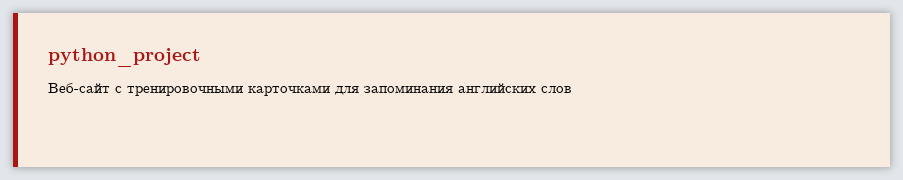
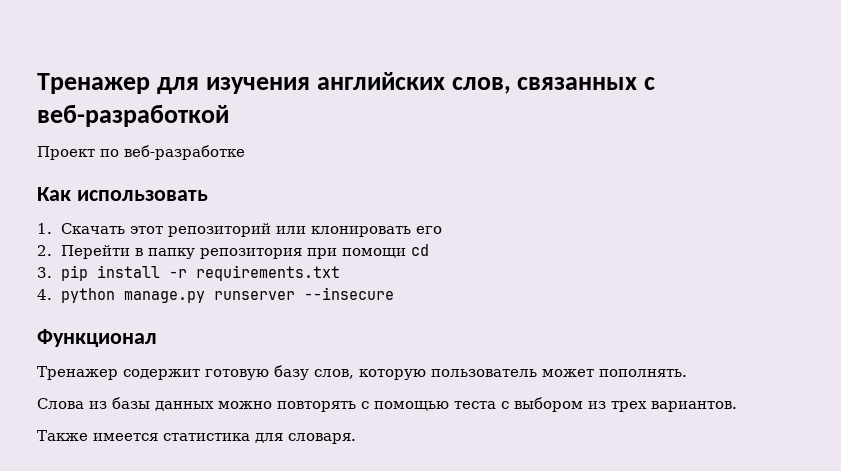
- python_project
- Веб-сайт с тренировочными карточками для запоминания английских слов
+ Тренажер для изучения английских слов, связанных с веб-разработкой
+ Проект по веб-разработке
+ Как использовать
+ 1. Скачать этот репозиторий или клонировать его
+ 2. Перейти в папку репозитория при помощи cd
+ 3. pip install -r requirements.txt
+ 4. python manage.py runserver --insecure
+ Функционал
+ Тренажер содержит готовую базу слов, которую пользователь может пополнять.
+ Слова из базы данных можно повторять с помощью теста с выбором из трех вариантов.
+ Также имеется статистика для словаря.

